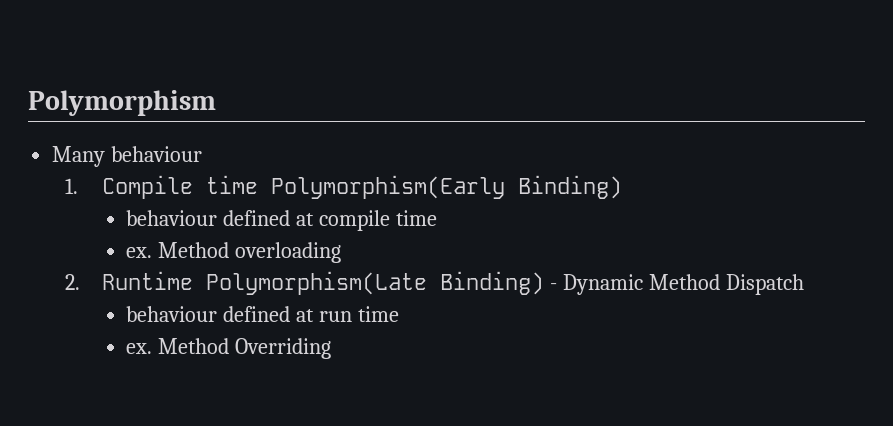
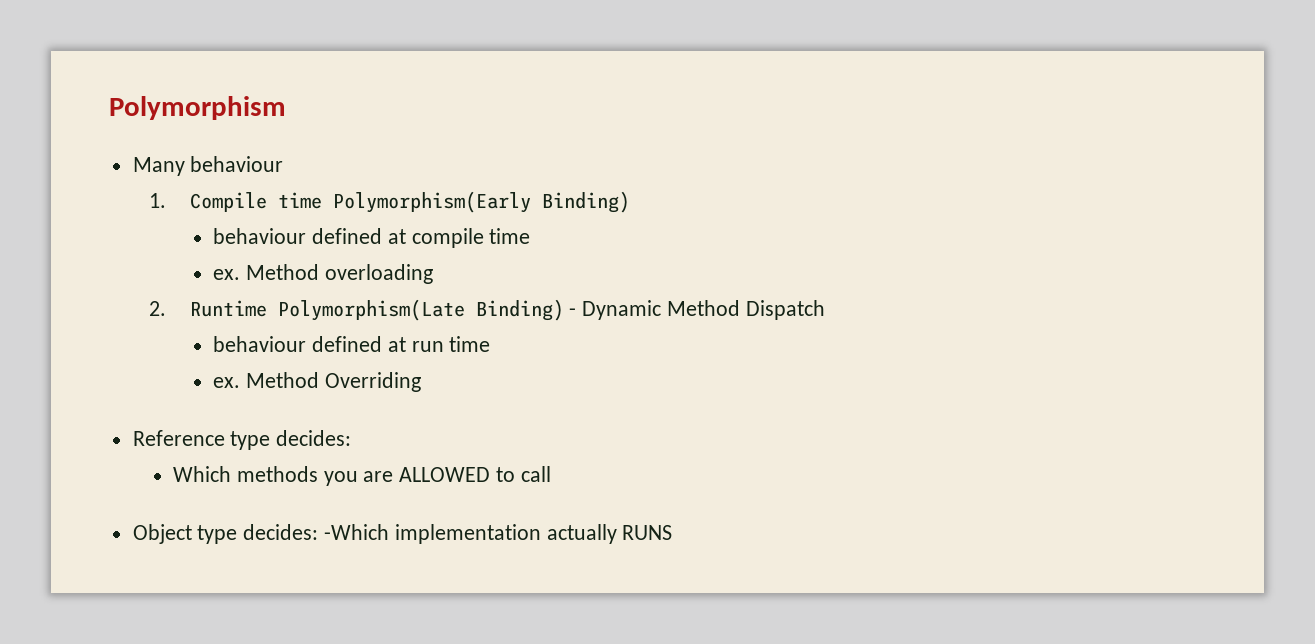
+ Reference type decides:
+ Which methods you are ALLOWED to call
+ Object type decides: -Which implementation actually RUNS

